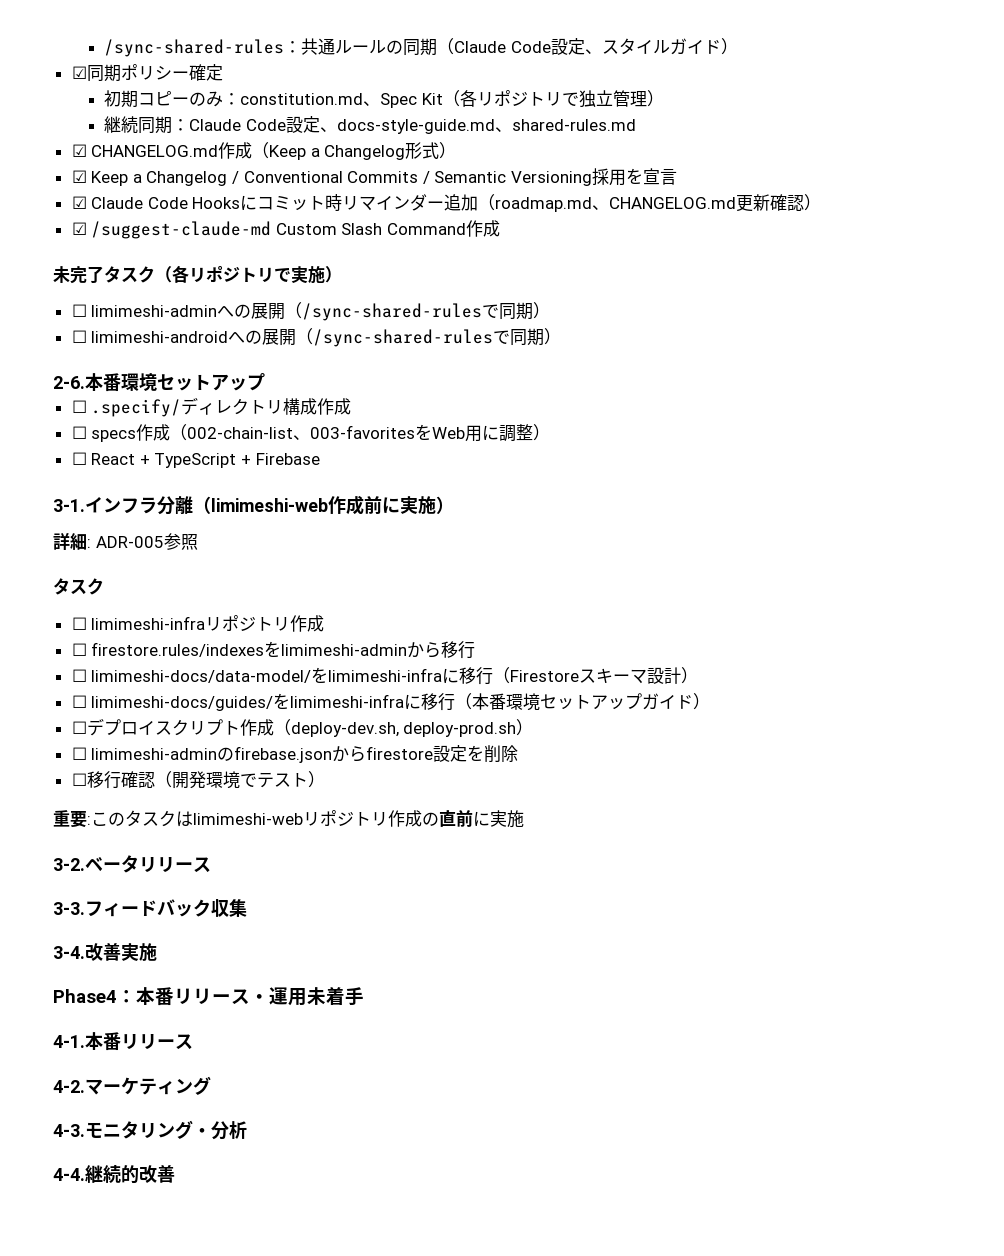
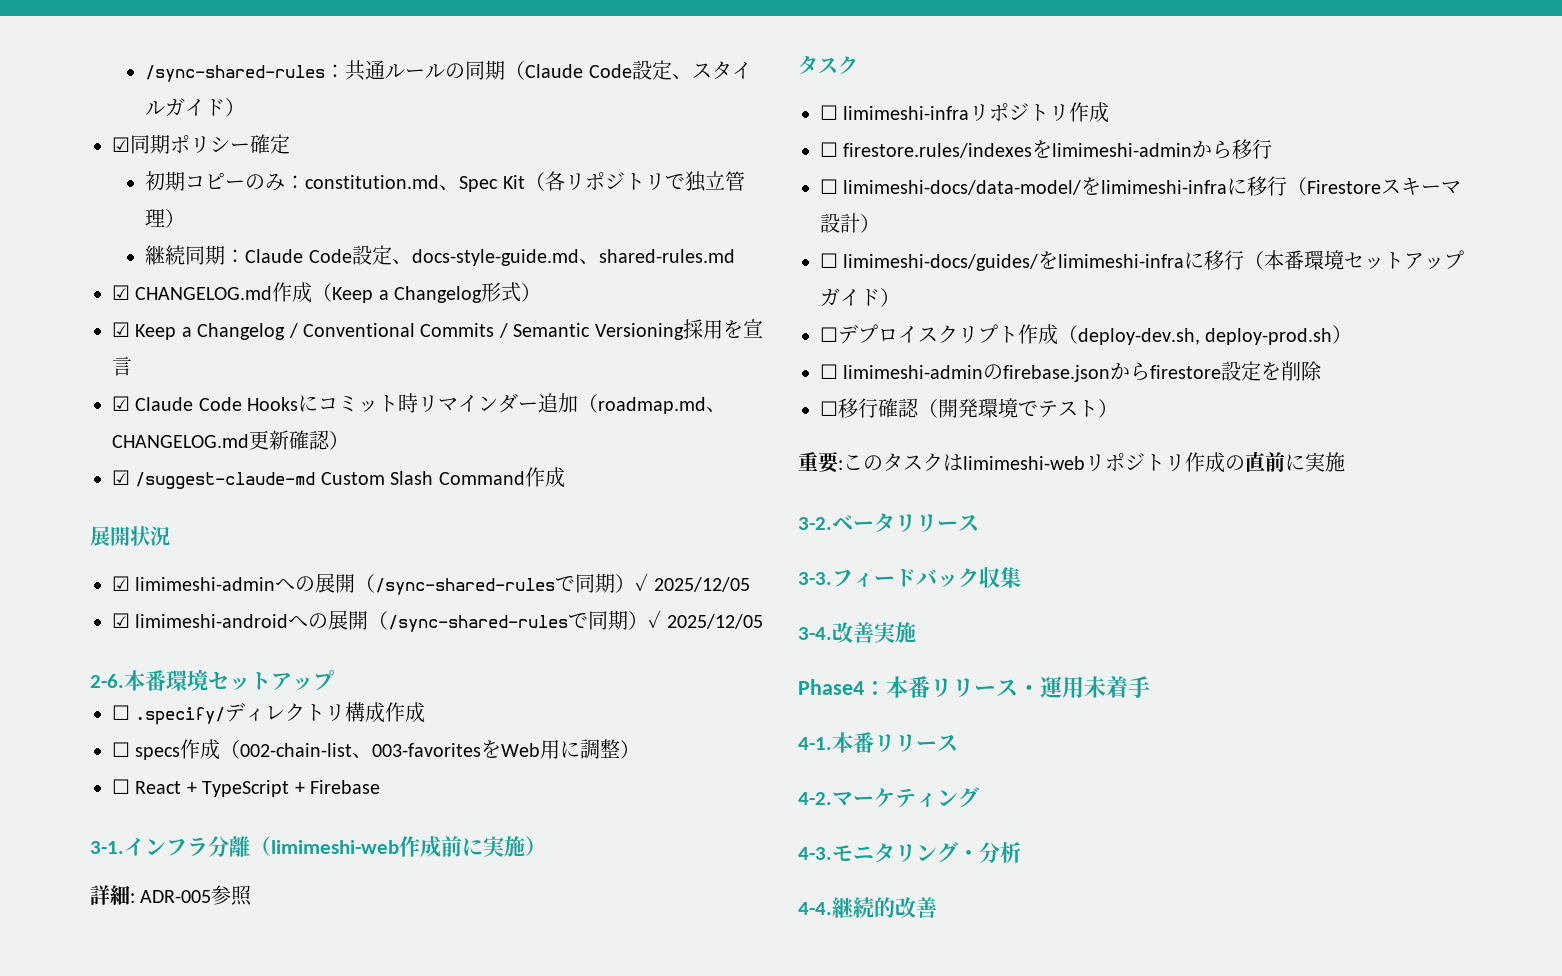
- 未完了タスク（各リポジトリで実施）
- ☐ limimeshi-adminへの展開（/sync-shared-rulesで同期）
- ☐ limimeshi-androidへの展開（/sync-shared-rulesで同期）
+ 展開状況
+ ☑ limimeshi-adminへの展開（/sync-shared-rulesで同期）✓ 2025/12/05
+ ☑ limimeshi-androidへの展開（/sync-shared-rulesで同期）✓ 2025/12/05

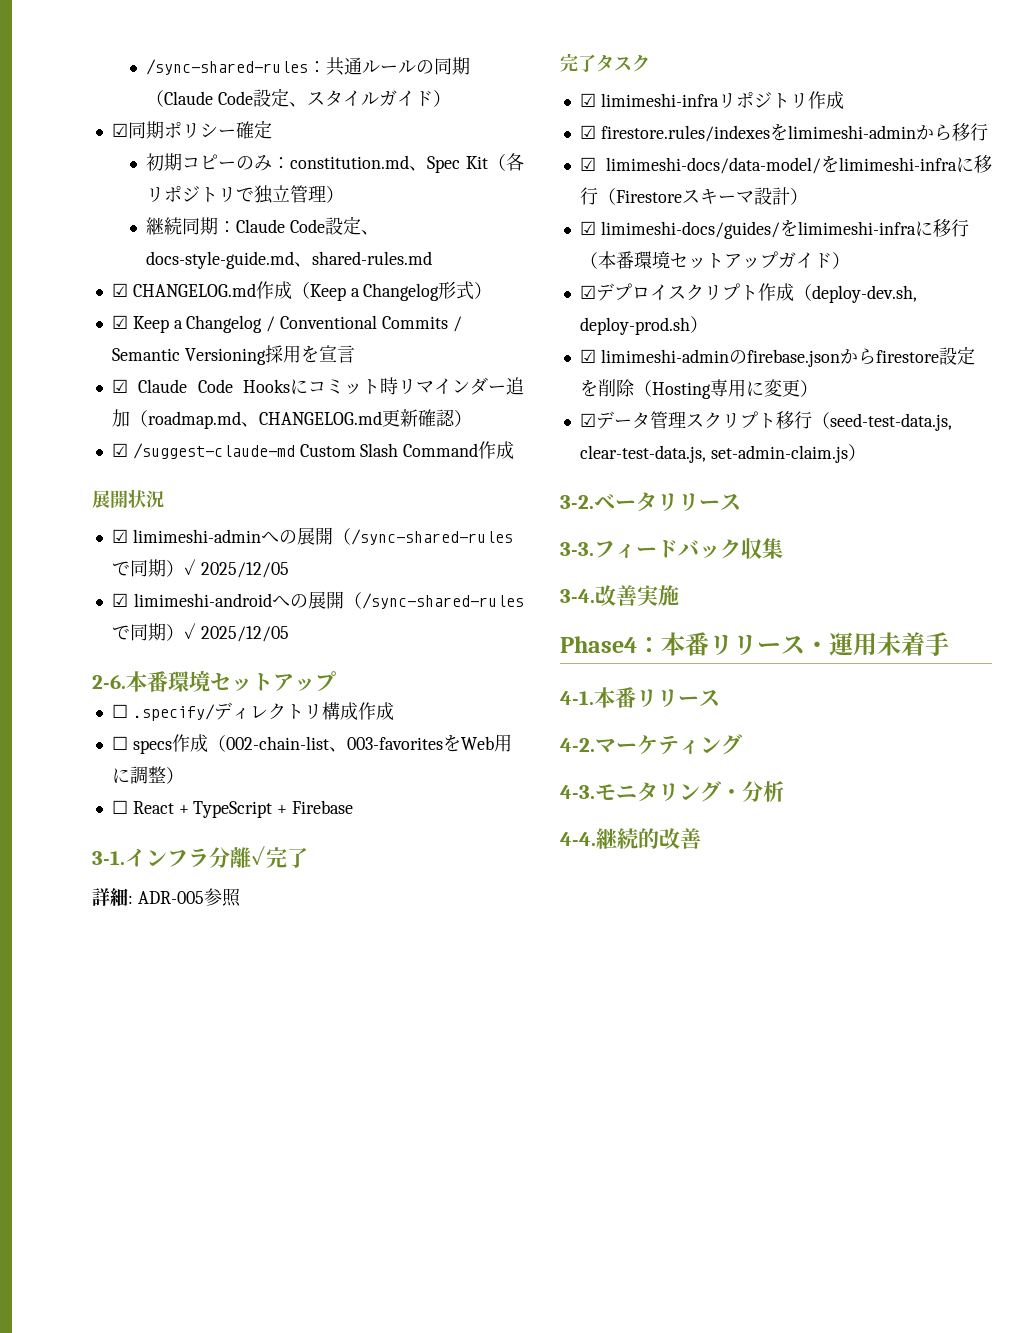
- インフラ分離（limimeshi-web作成前に実施）
+ インフラ分離✓完了
  詳細: ADR-005参照
- タスク
+ 完了タスク
- ☐ limimeshi-infraリポジトリ作成
+ ☑ limimeshi-infraリポジトリ作成
- ☐ firestore.rules/indexesをlimimeshi-adminから移行
+ ☑ firestore.rules/indexesをlimimeshi-adminから移行
- ☐ limimeshi-docs/data-model/をlimimeshi-infraに移行（Firestoreスキーマ設計）
+ ☑ limimeshi-docs/data-model/をlimimeshi-infraに移行（Firestoreスキーマ設計）
- ☐ limimeshi-docs/guides/をlimimeshi-infraに移行（本番環境セットアップガイド）
+ ☑ limimeshi-docs/guides/をlimimeshi-infraに移行（本番環境セットアップガイド）
- ☐デプロイスクリプト作成（deploy-dev.sh, deploy-prod.sh）
+ ☑デプロイスクリプト作成（deploy-dev.sh, deploy-prod.sh）
- ☐ limimeshi-adminのfirebase.jsonからfirestore設定を削除
- ☐移行確認（開発環境でテスト）
- 重要:このタスクはlimimeshi-webリポジトリ作成の直前に実施
+ ☑ limimeshi-adminのfirebase.jsonからfirestore設定を削除（Hosting専用に変更）
+ ☑データ管理スクリプト移行（seed-test-data.js, clear-test-data.js, set-admin-claim.js）

